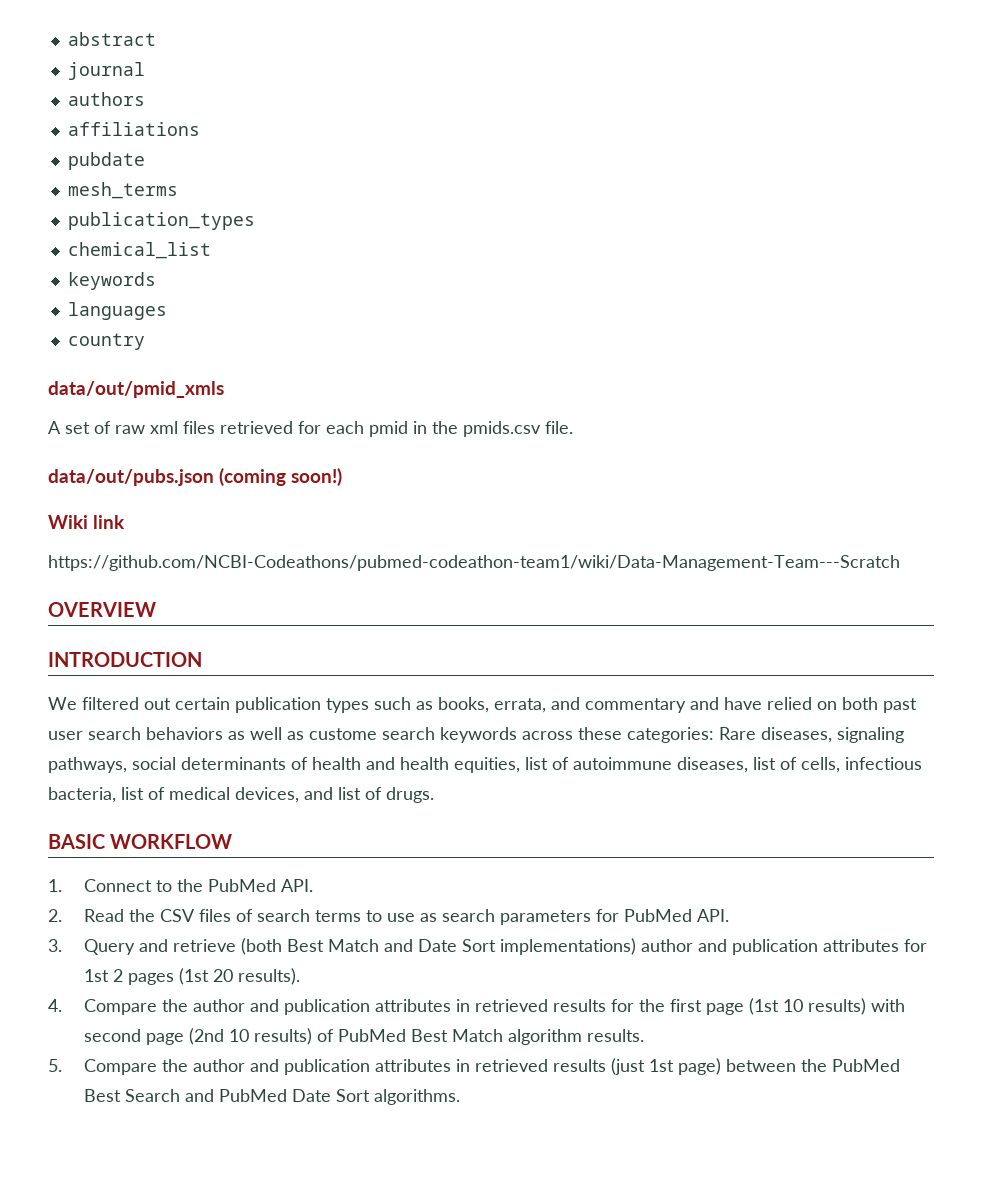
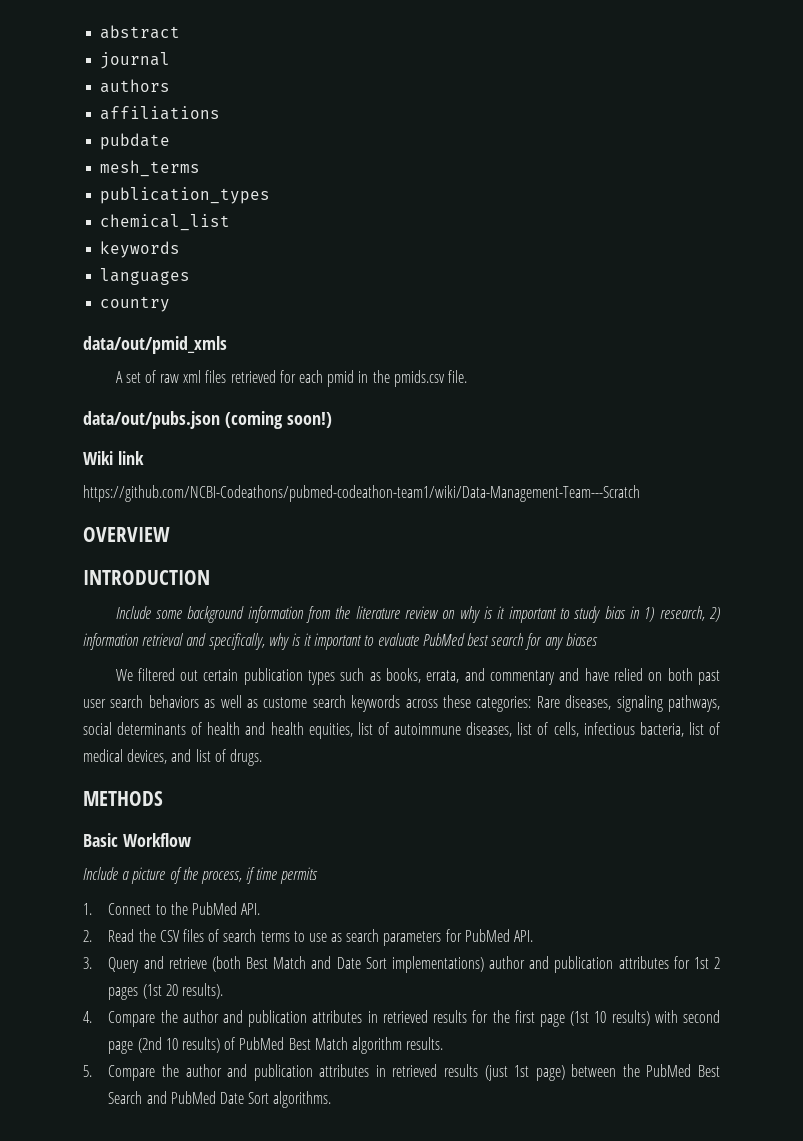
+ Include some background information from the literature review on why is it important to study bias in 1) research, 2) information retrieval and specifically, why is it important to evaluate PubMed best search for any biases
- BASIC WORKFLOW
+ METHODS
+ Basic Workflow
+ Include a picture of the process, if time permits

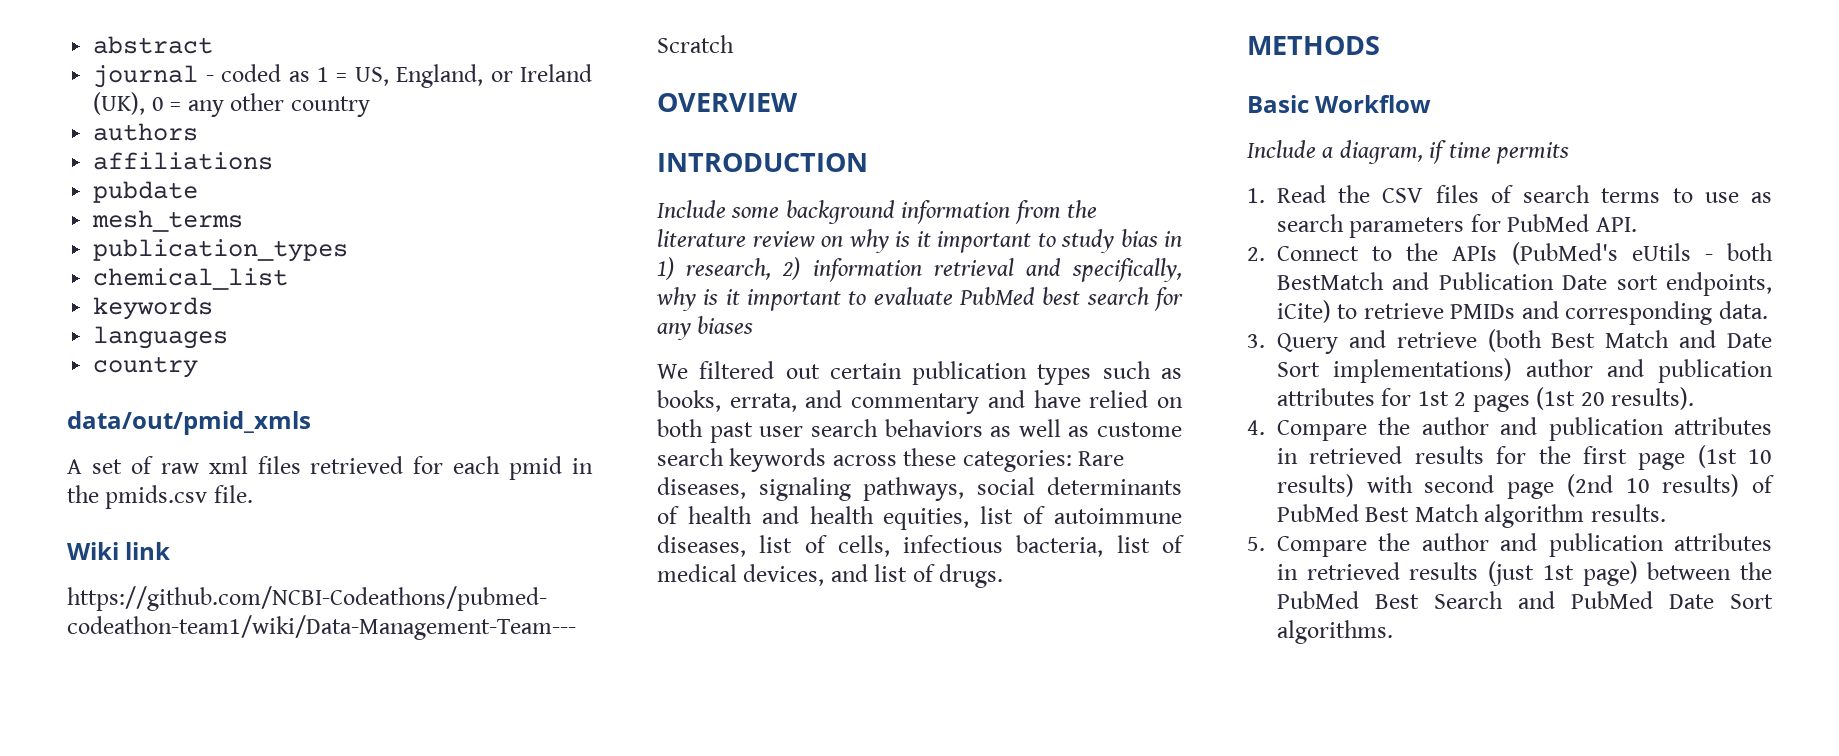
- journal
+ journal - coded as 1 = US, England, or Ireland (UK), 0 = any other country
- data/out/pubs.json (coming soon!)
- Include a picture of the process, if time permits
+ Include a diagram, if time permits
- 1. Connect to the PubMed API.
- 2. Read the CSV files of search terms to use as search parameters for PubMed API.
+ 1. Read the CSV files of search terms to use as search parameters for PubMed API.
+ 2. Connect to the APIs (PubMed's eUtils - both BestMatch and Publication Date sort endpoints, iCite) to retrieve PMIDs and corresponding data.

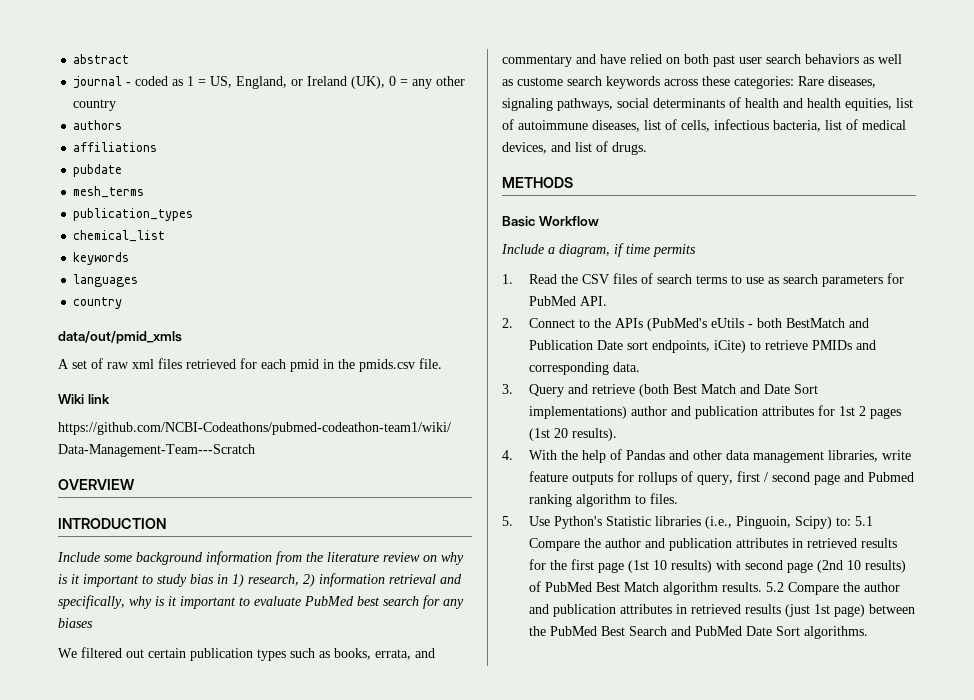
- 4. Compare the author and publication attributes in retrieved results for the first page (1st 10 results) with second page (2nd 10 results) of PubMed Best Match algorithm results.
- 5. Compare the author and publication attributes in retrieved results (just 1st page) between the PubMed Best Search and PubMed Date Sort algorithms.
+ 4. With the help of Pandas and other data management libraries, write feature outputs for rollups of query, first / second page and Pubmed ranking algorithm to files.
+ 5. Use Python's Statistic libraries (i.e., Pinguoin, Scipy) to: 5.1 Compare the author and publication attributes in retrieved results for the first page (1st 10 results) with second page (2nd 10 results) of PubMed Best Match algorithm results. 5.2 Compare the author and publication attributes in retrieved results (just 1st page) between the PubMed Best Search and PubMed Date Sort algorithms.

